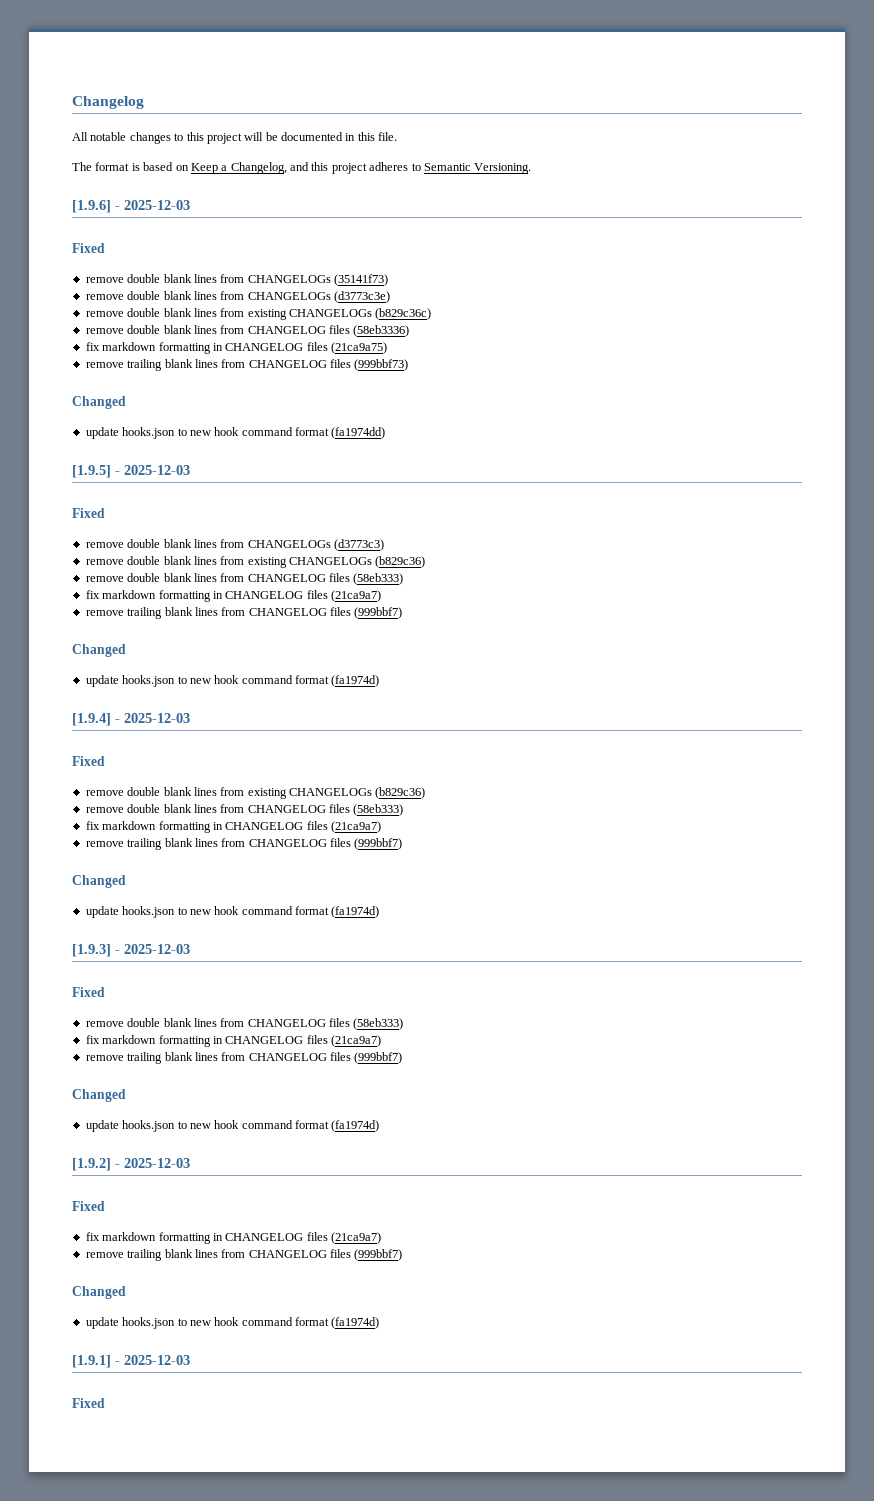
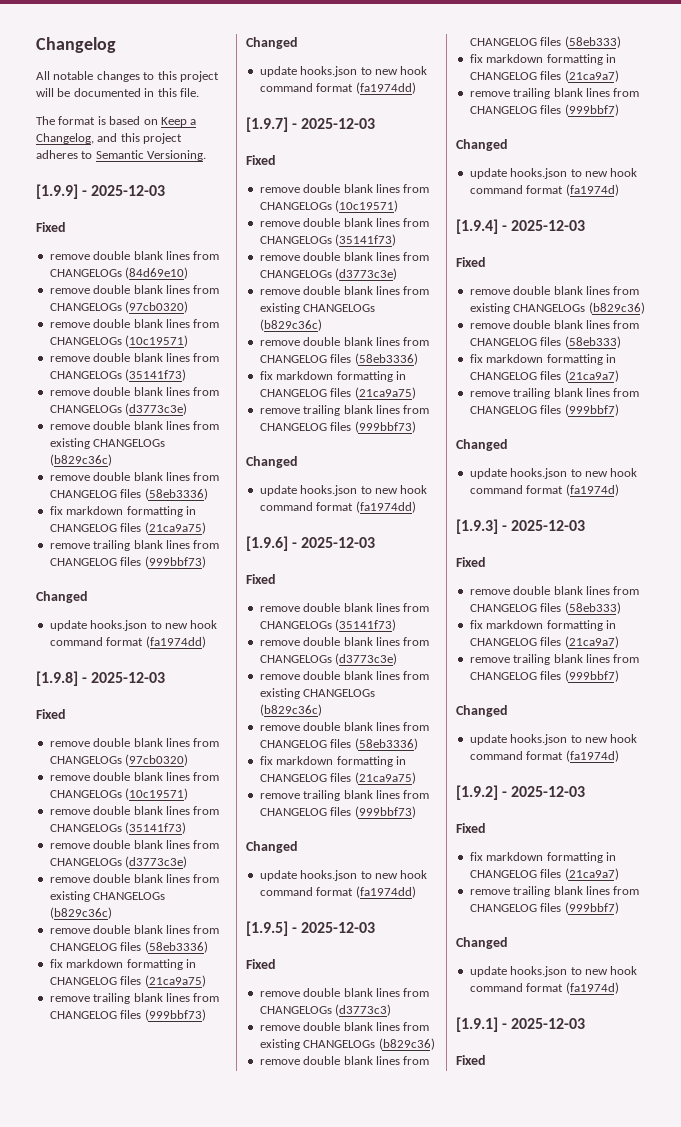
+ [1.9.9] - 2025-12-03
+ Fixed
+ remove double blank lines from CHANGELOGs (84d69e10)
+ remove double blank lines from CHANGELOGs (97cb0320)
+ remove double blank lines from CHANGELOGs (10c19571)
+ remove double blank lines from CHANGELOGs (35141f73)
+ remove double blank lines from CHANGELOGs (d3773c3e)
+ remove double blank lines from existing CHANGELOGs (b829c36c)
+ remove double blank lines from CHANGELOG files (58eb3336)
+ fix markdown formatting in CHANGELOG files (21ca9a75)
+ remove trailing blank lines from CHANGELOG files (999bbf73)
+ Changed
+ update hooks.json to new hook command format (fa1974dd)
+ [1.9.8] - 2025-12-03
+ Fixed
+ remove double blank lines from CHANGELOGs (97cb0320)
+ remove double blank lines from CHANGELOGs (10c19571)
+ remove double blank lines from CHANGELOGs (35141f73)
+ remove double blank lines from CHANGELOGs (d3773c3e)
+ remove double blank lines from existing CHANGELOGs (b829c36c)
+ remove double blank lines from CHANGELOG files (58eb3336)
+ fix markdown formatting in CHANGELOG files (21ca9a75)
+ remove trailing blank lines from CHANGELOG files (999bbf73)
+ Changed
+ update hooks.json to new hook command format (fa1974dd)
+ [1.9.7] - 2025-12-03
+ Fixed
+ remove double blank lines from CHANGELOGs (10c19571)
+ remove double blank lines from CHANGELOGs (35141f73)
+ remove double blank lines from CHANGELOGs (d3773c3e)
+ remove double blank lines from existing CHANGELOGs (b829c36c)
+ remove double blank lines from CHANGELOG files (58eb3336)
+ fix markdown formatting in CHANGELOG files (21ca9a75)
+ remove trailing blank lines from CHANGELOG files (999bbf73)
+ Changed
+ update hooks.json to new hook command format (fa1974dd)

